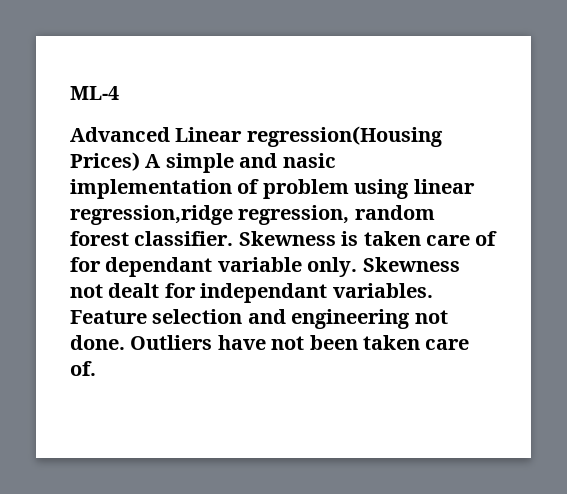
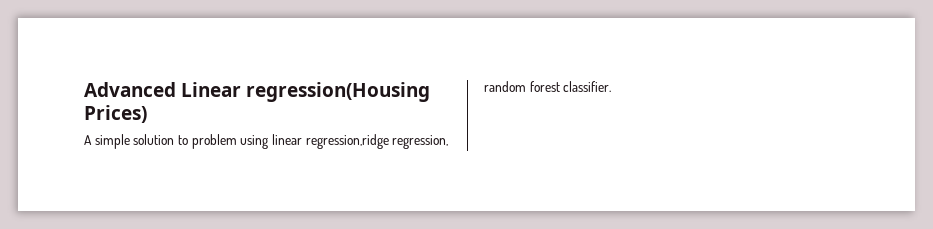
- ML-4
- Advanced Linear regression(Housing Prices) A simple and nasic implementation of problem using linear regression,ridge regression, random forest classifier. Skewness is taken care of for dependant variable only. Skewness not dealt for independant variables. Feature selection and engineering not done. Outliers have not been taken care of.
+ Advanced Linear regression(Housing Prices)
+ A simple solution to problem using linear regression,ridge regression, random forest classifier.

